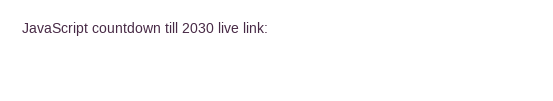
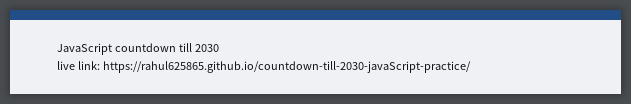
- JavaScript countdown till 2030 live link:
+ JavaScript countdown till 2030
+ live link: https://rahul625865.github.io/countdown-till-2030-javaScript-practice/

